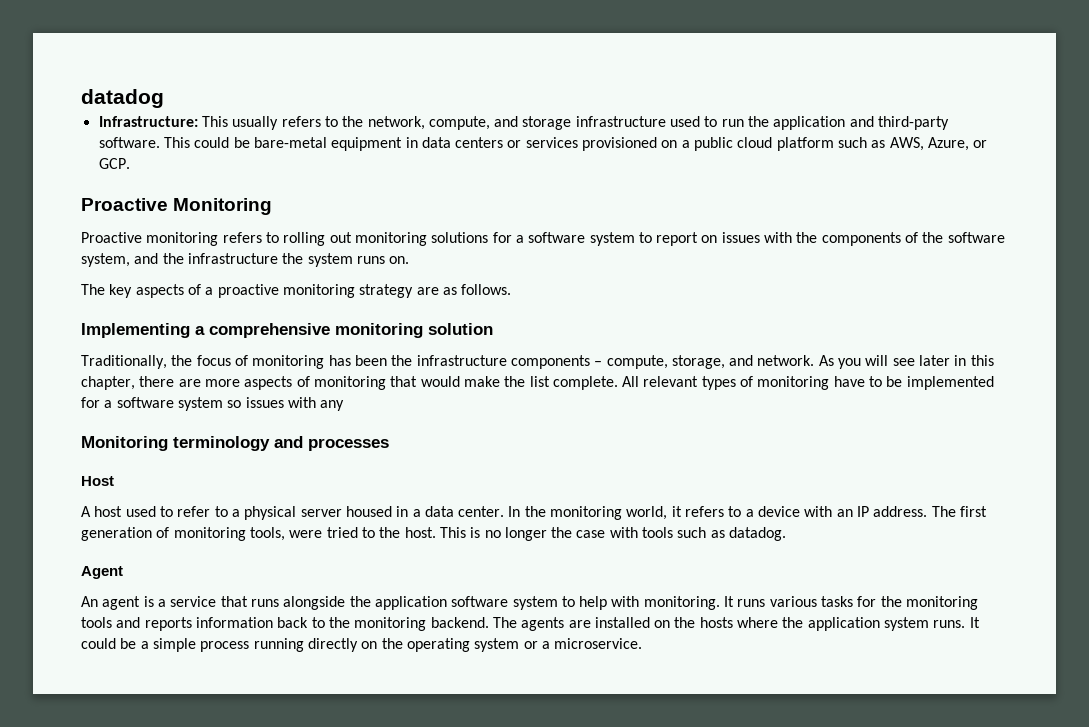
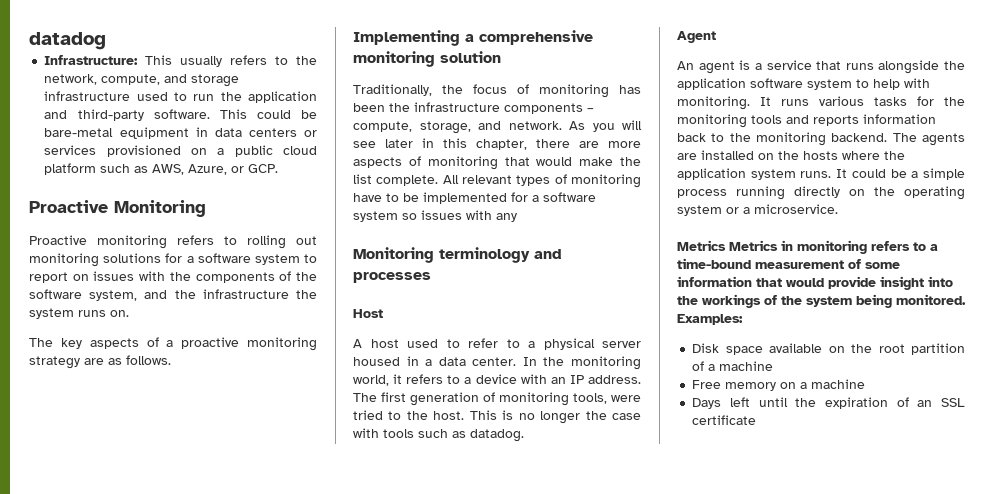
+ Metrics Metrics in monitoring refers to a time-bound measurement of some information that would provide insight into the workings of the system being monitored. Examples:
+ Disk space available on the root partition of a machine
+ Free memory on a machine
+ Days left until the expiration of an SSL certificate

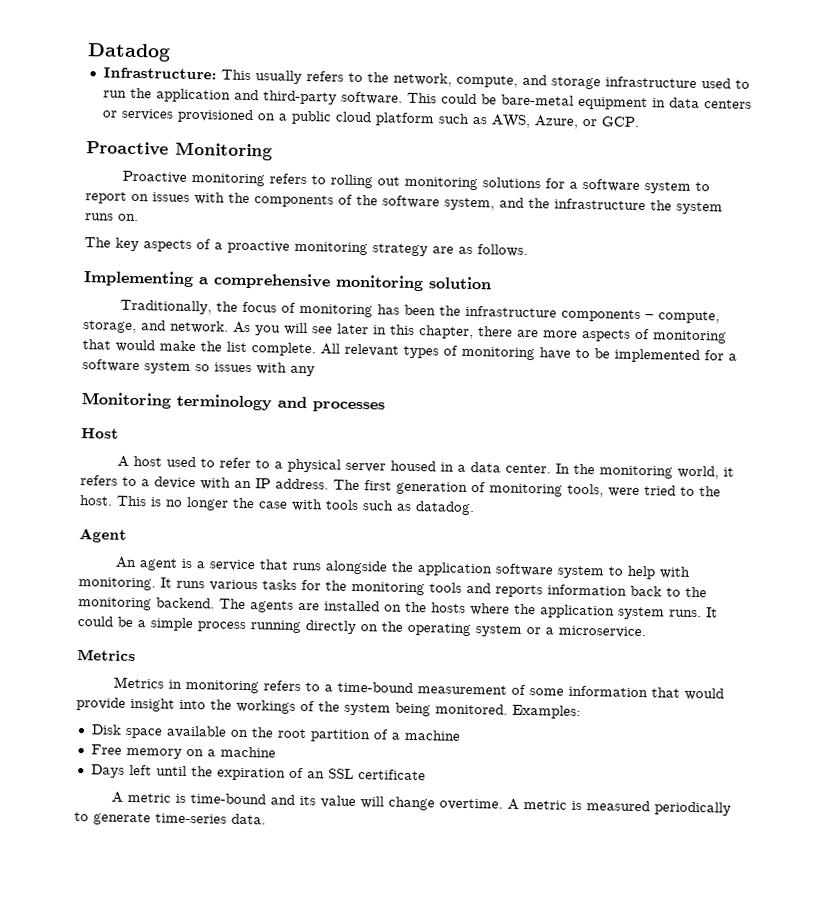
- datadog
+ Datadog
  It could be a simple process running directly on the operating system or a microservice.
- Metrics Metrics in monitoring refers to a time-bound measurement of some information that would provide insight into the workings of the system being monitored.
+ Metrics
+ Metrics in monitoring refers to a time-bound measurement of some information that would provide insight into the workings of the system being monitored.
+ A metric is time-bound and its value will change overtime. A metric is measured periodically to generate time-series data.

